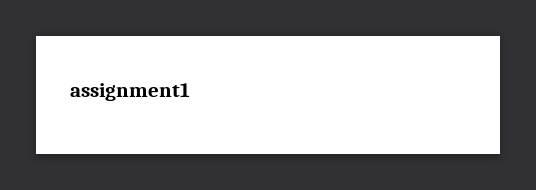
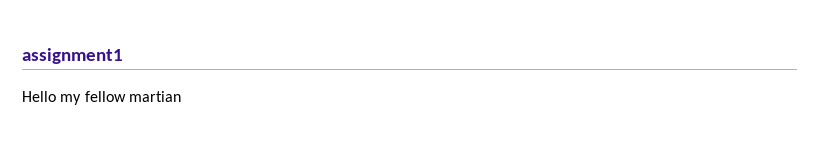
+ Hello my fellow martian

